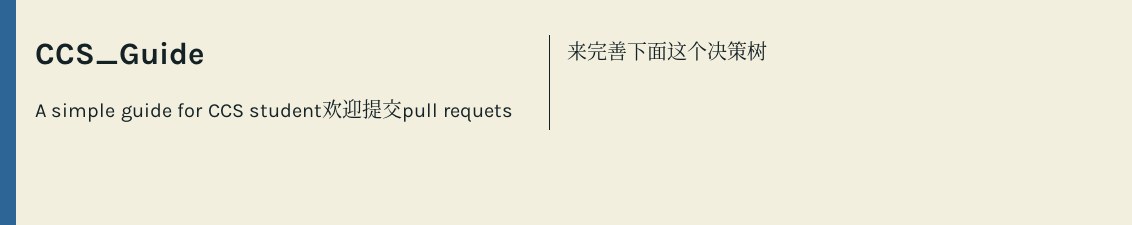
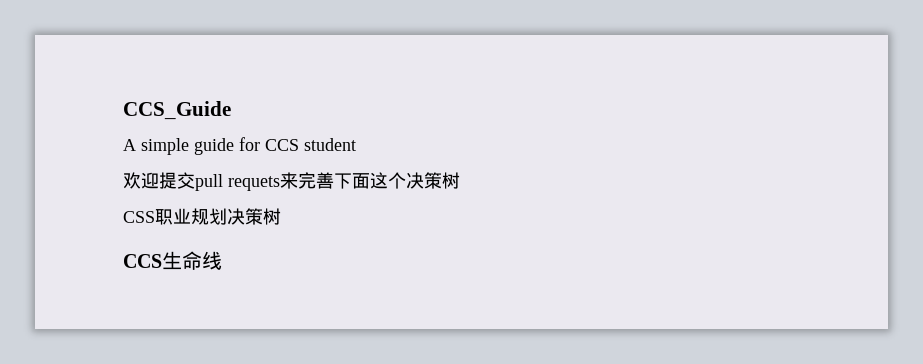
- A simple guide for CCS student欢迎提交pull requets来完善下面这个决策树
+ A simple guide for CCS student
+ 欢迎提交pull requets来完善下面这个决策树
+ CSS职业规划决策树
+ CCS生命线

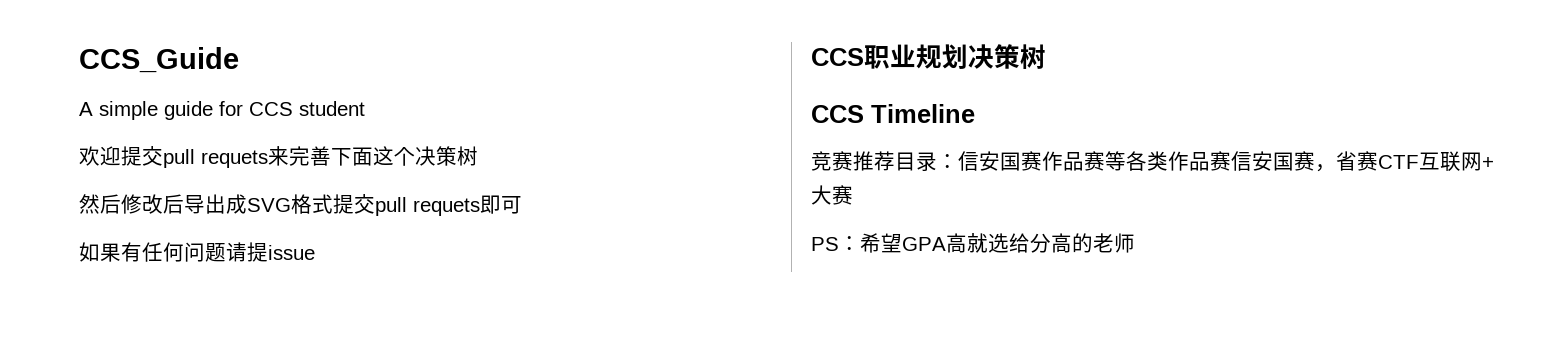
- CSS职业规划决策树
+ 然后修改后导出成SVG格式提交pull requets即可
+ 如果有任何问题请提issue
+ CCS职业规划决策树
- CCS生命线
+ CCS Timeline
+ 竞赛推荐目录：信安国赛作品赛等各类作品赛信安国赛，省赛CTF互联网+大赛
+ PS：希望GPA高就选给分高的老师

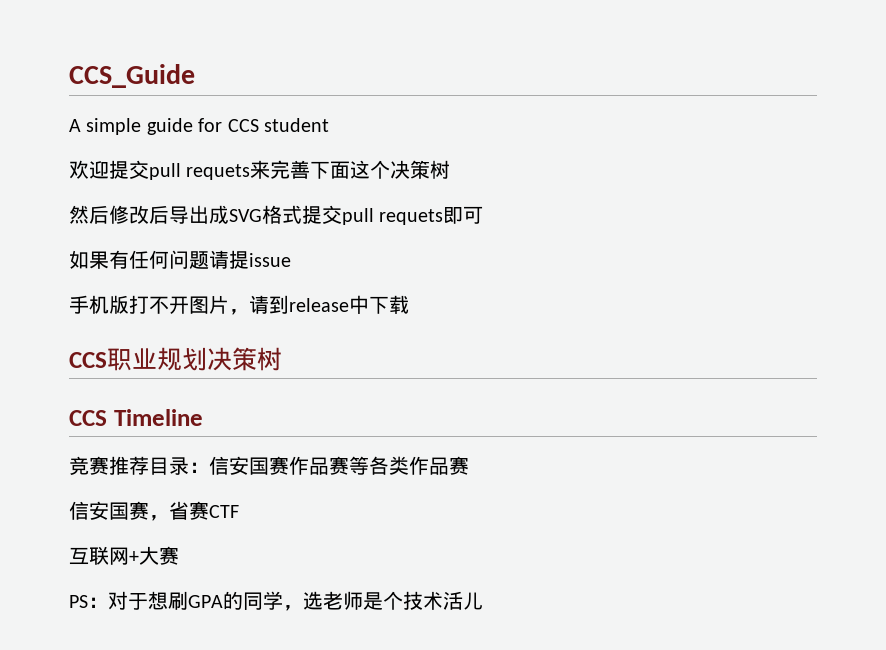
+ 手机版打不开图片，请到release中下载
- 竞赛推荐目录：信安国赛作品赛等各类作品赛信安国赛，省赛CTF互联网+大赛
+ 竞赛推荐目录：信安国赛作品赛等各类作品赛
+ 信安国赛，省赛CTF
+ 互联网+大赛
- PS：希望GPA高就选给分高的老师
+ PS：对于想刷GPA的同学，选老师是个技术活儿

